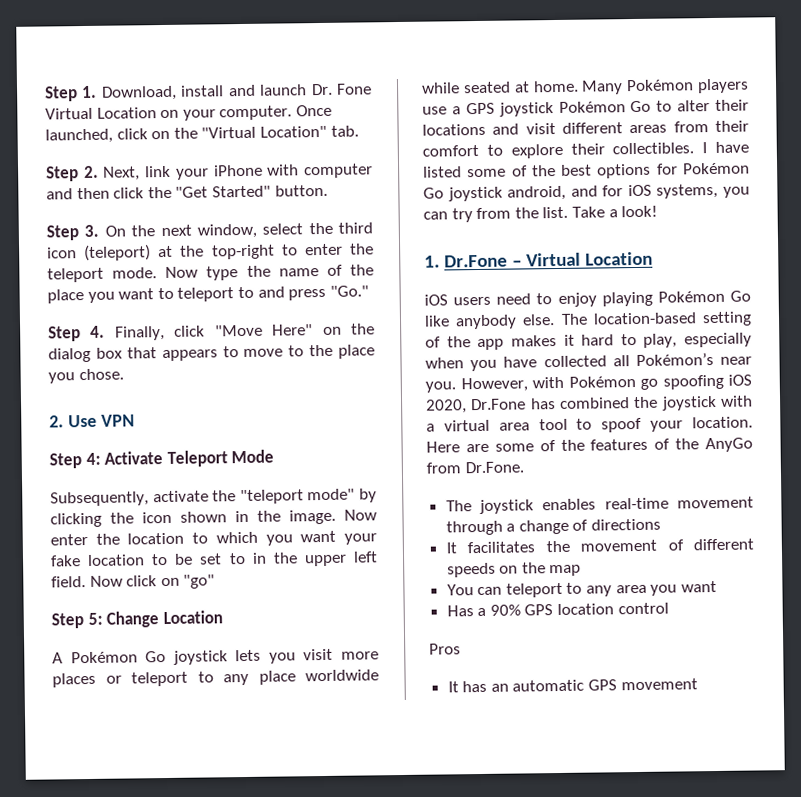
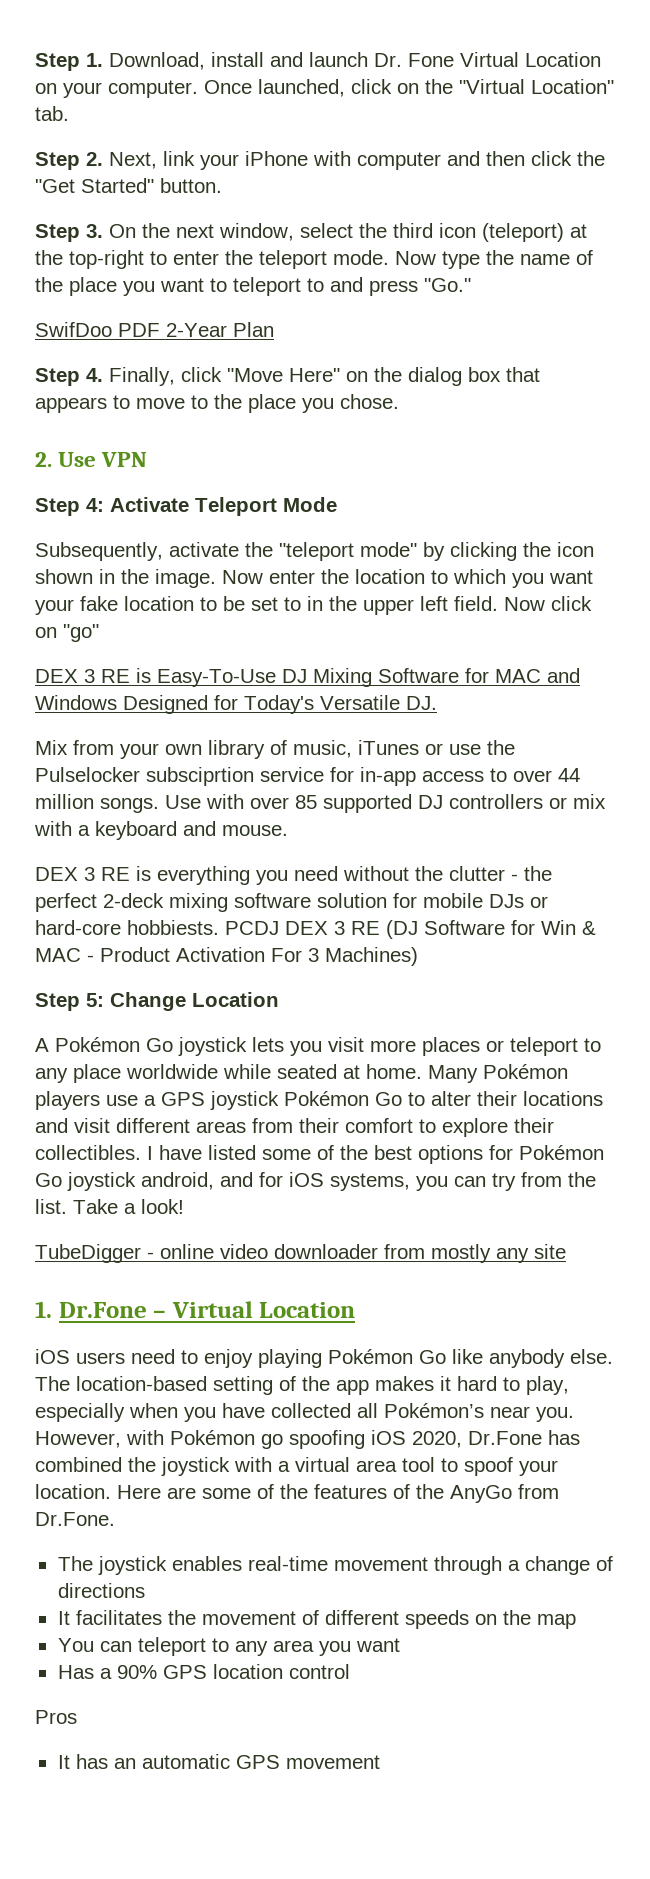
+ SwifDoo PDF 2-Year Plan
+ DEX 3 RE is Easy-To-Use DJ Mixing Software for MAC and Windows Designed for Today's Versatile DJ.
+ Mix from your own library of music, iTunes or use the Pulselocker subsciprtion service for in-app access to over 44 million songs. Use with over 85 supported DJ controllers or mix with a keyboard and mouse.
+ DEX 3 RE is everything you need without the clutter - the perfect 2-deck mixing software solution for mobile DJs or hard-core hobbiests. PCDJ DEX 3 RE (DJ Software for Win & MAC - Product Activation For 3 Machines)
+ TubeDigger - online video downloader from mostly any site

